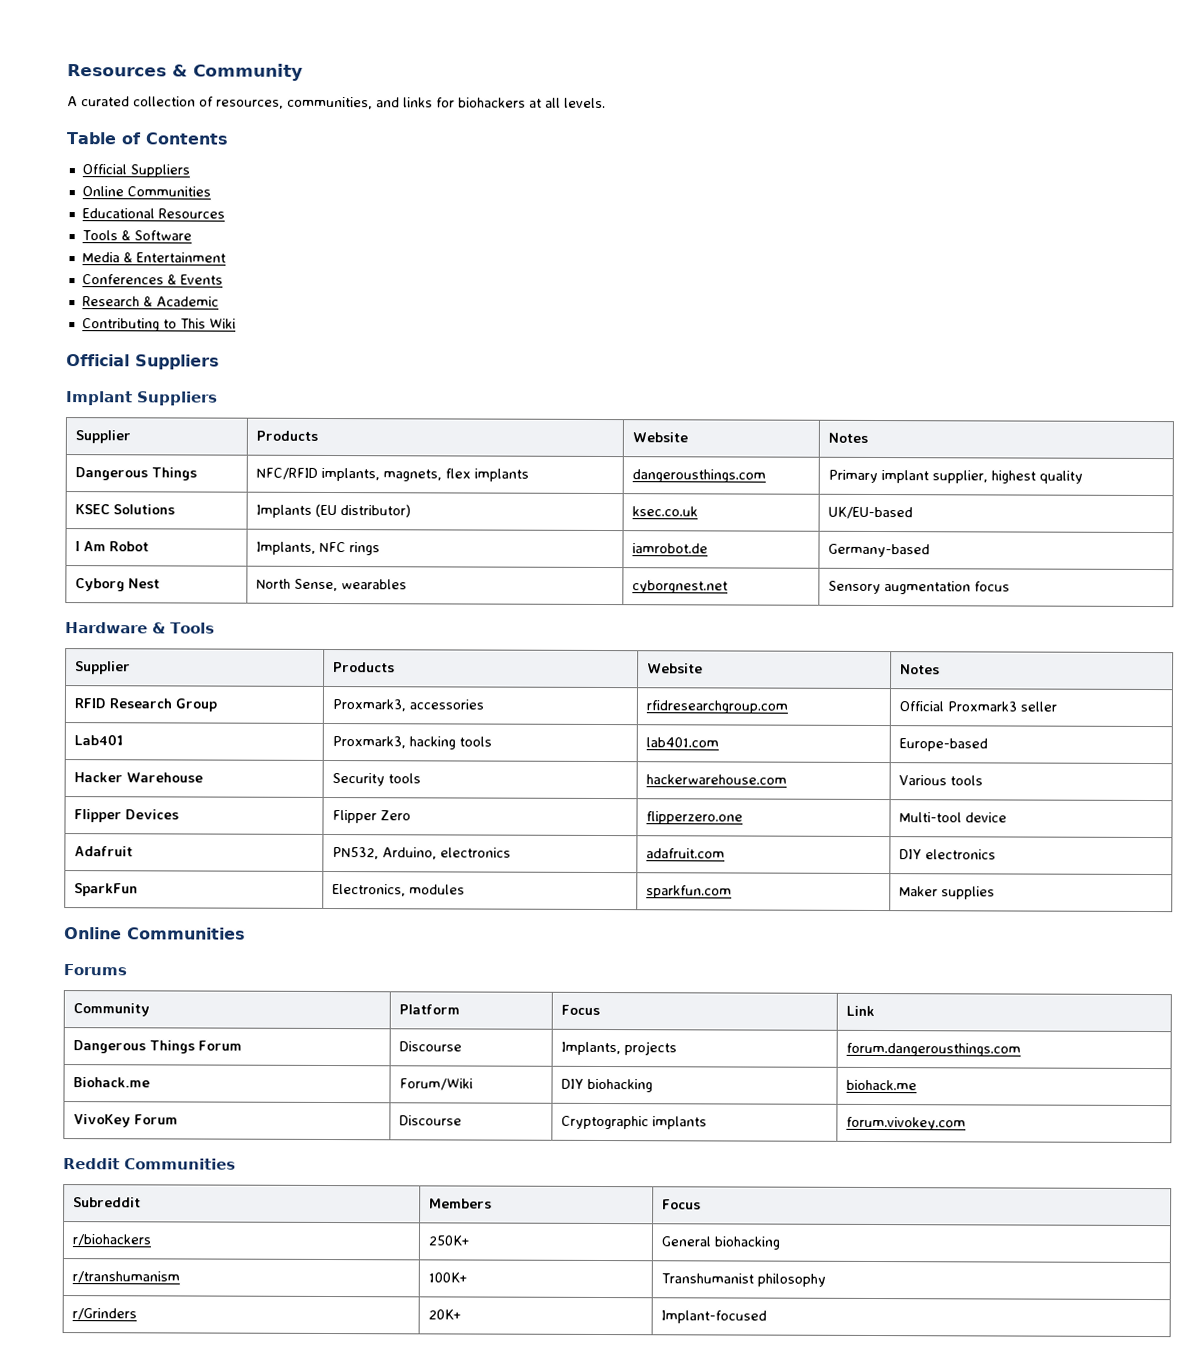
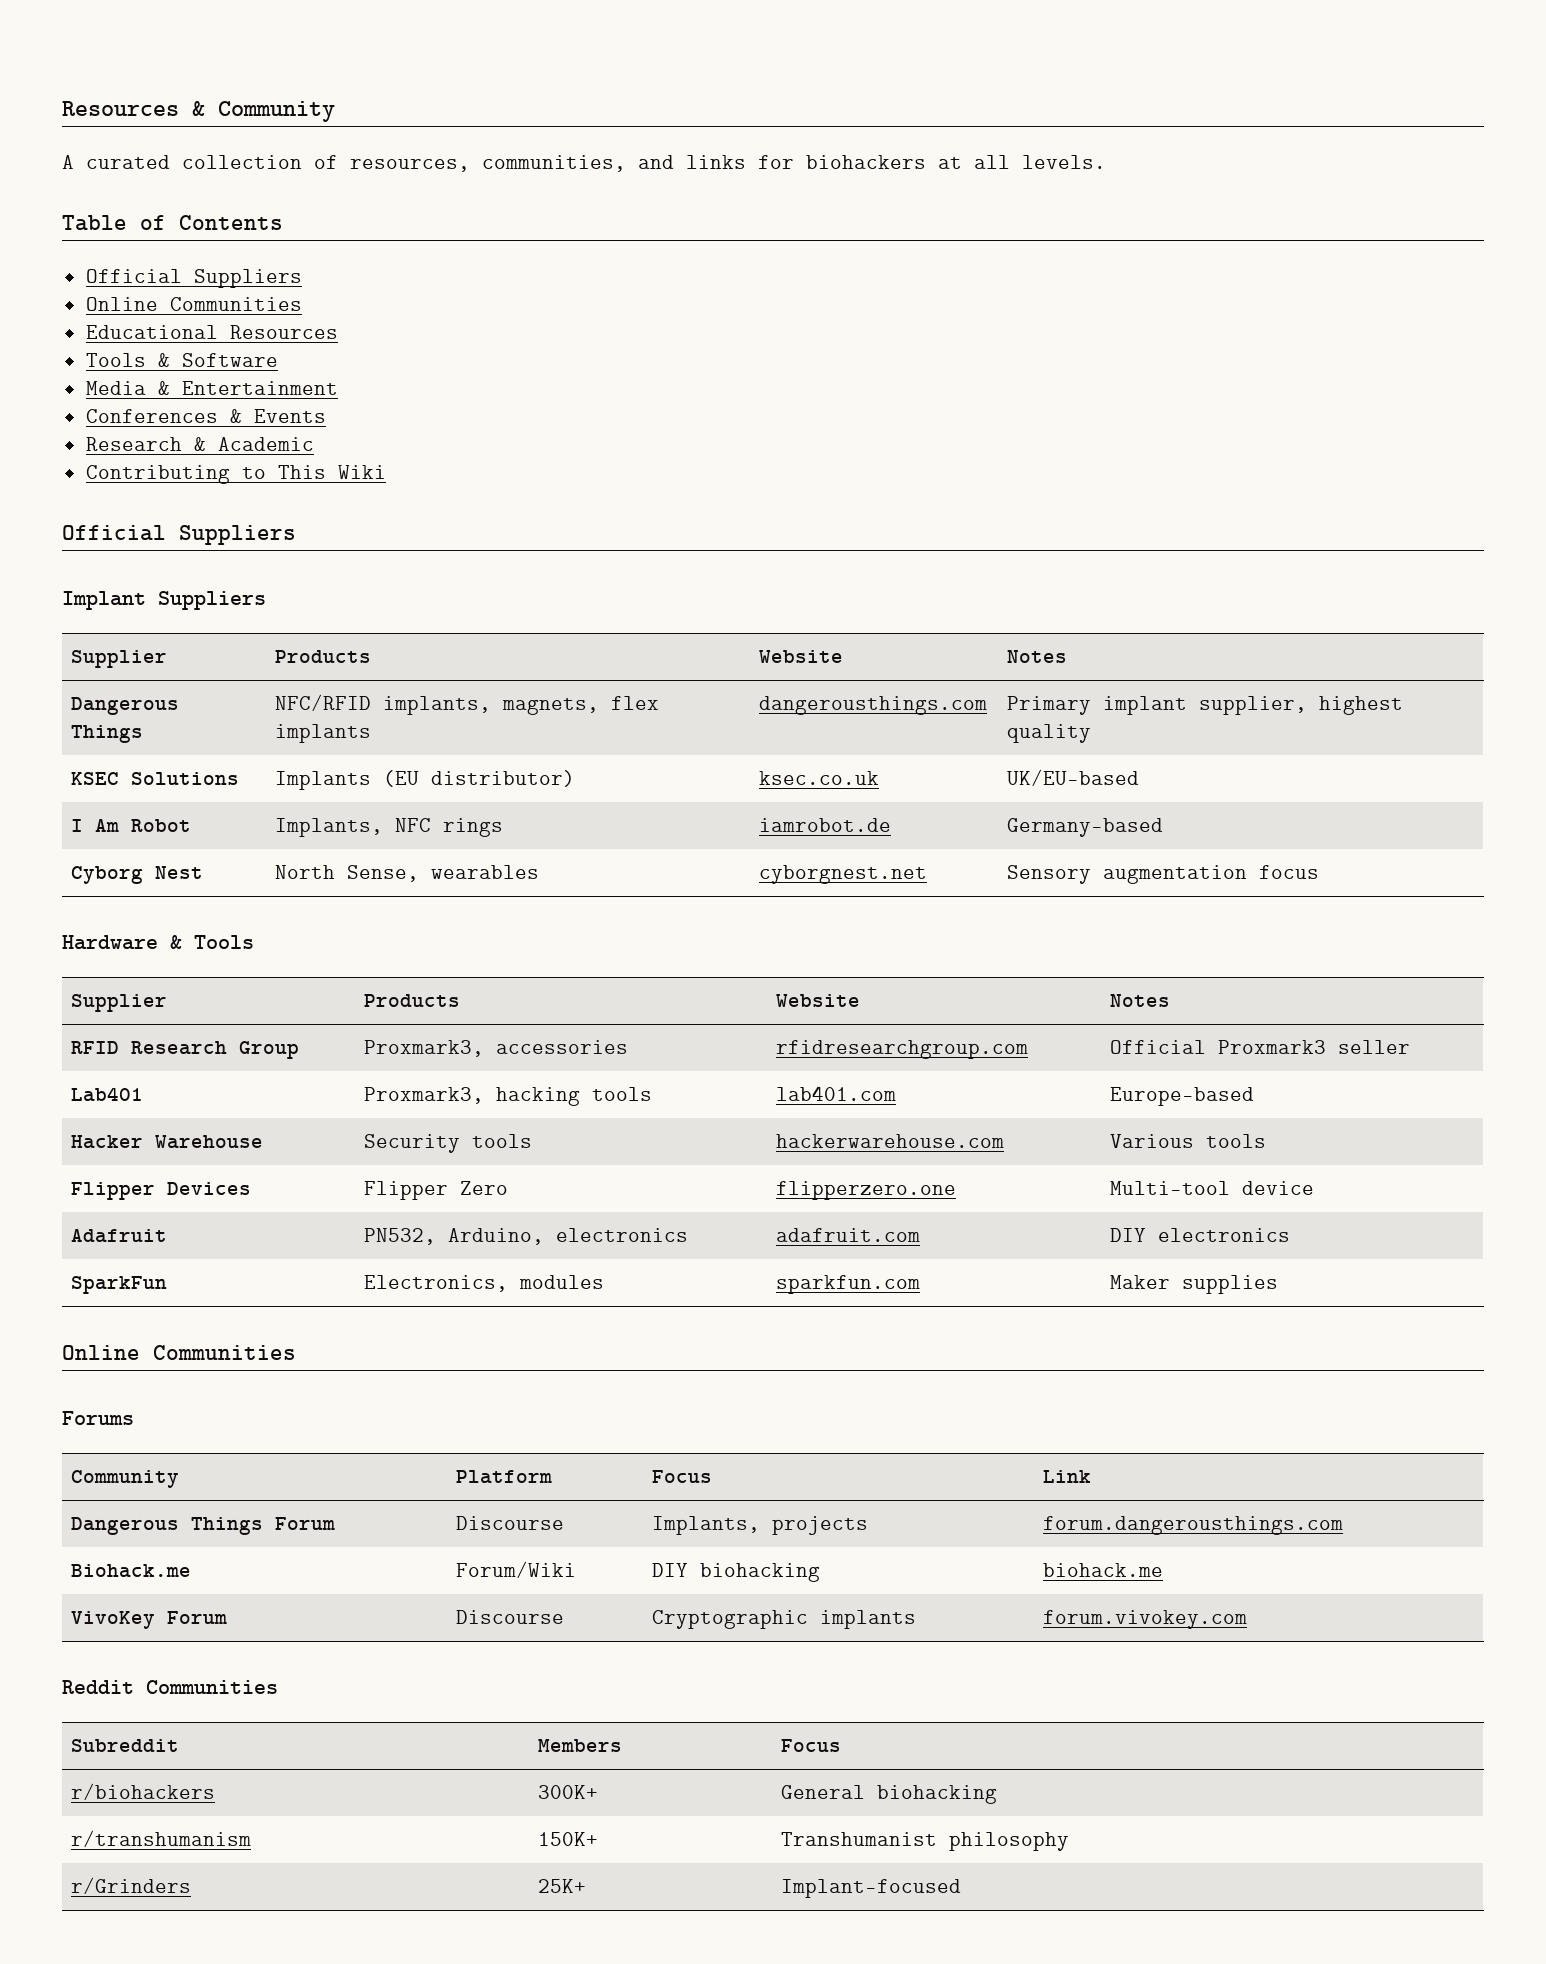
- r/biohackers | 250K+ | General biohacking
+ r/biohackers | 300K+ | General biohacking
- r/transhumanism | 100K+ | Transhumanist philosophy
+ r/transhumanism | 150K+ | Transhumanist philosophy
- r/Grinders | 20K+ | Implant-focused
+ r/Grinders | 25K+ | Implant-focused

